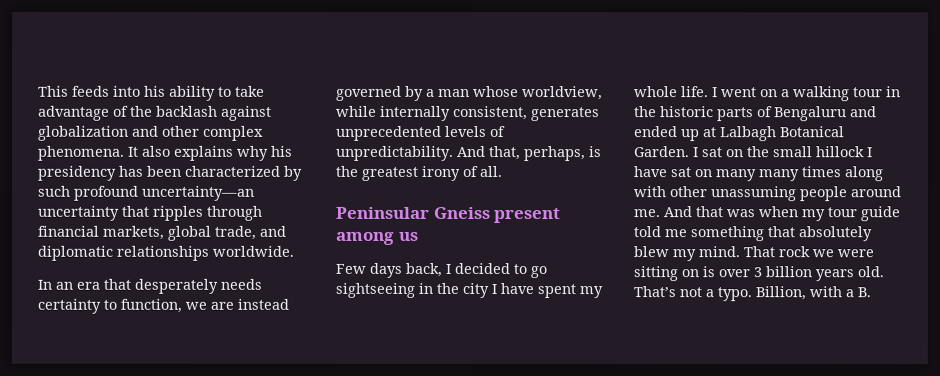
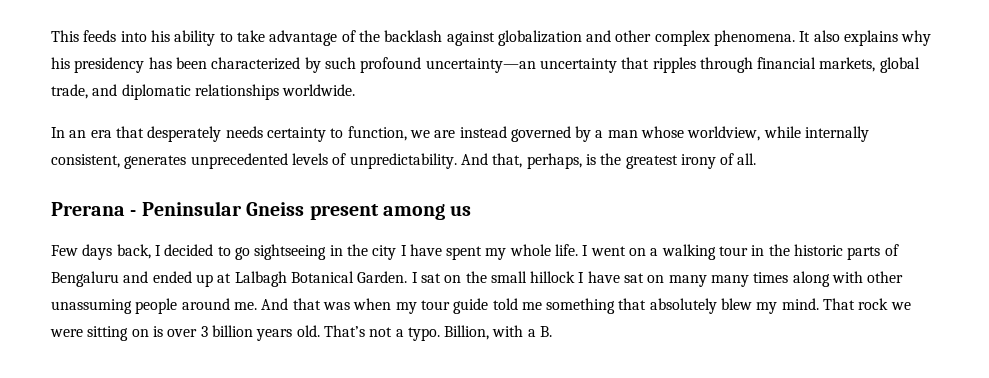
- Peninsular Gneiss present among us
+ Prerana - Peninsular Gneiss present among us

